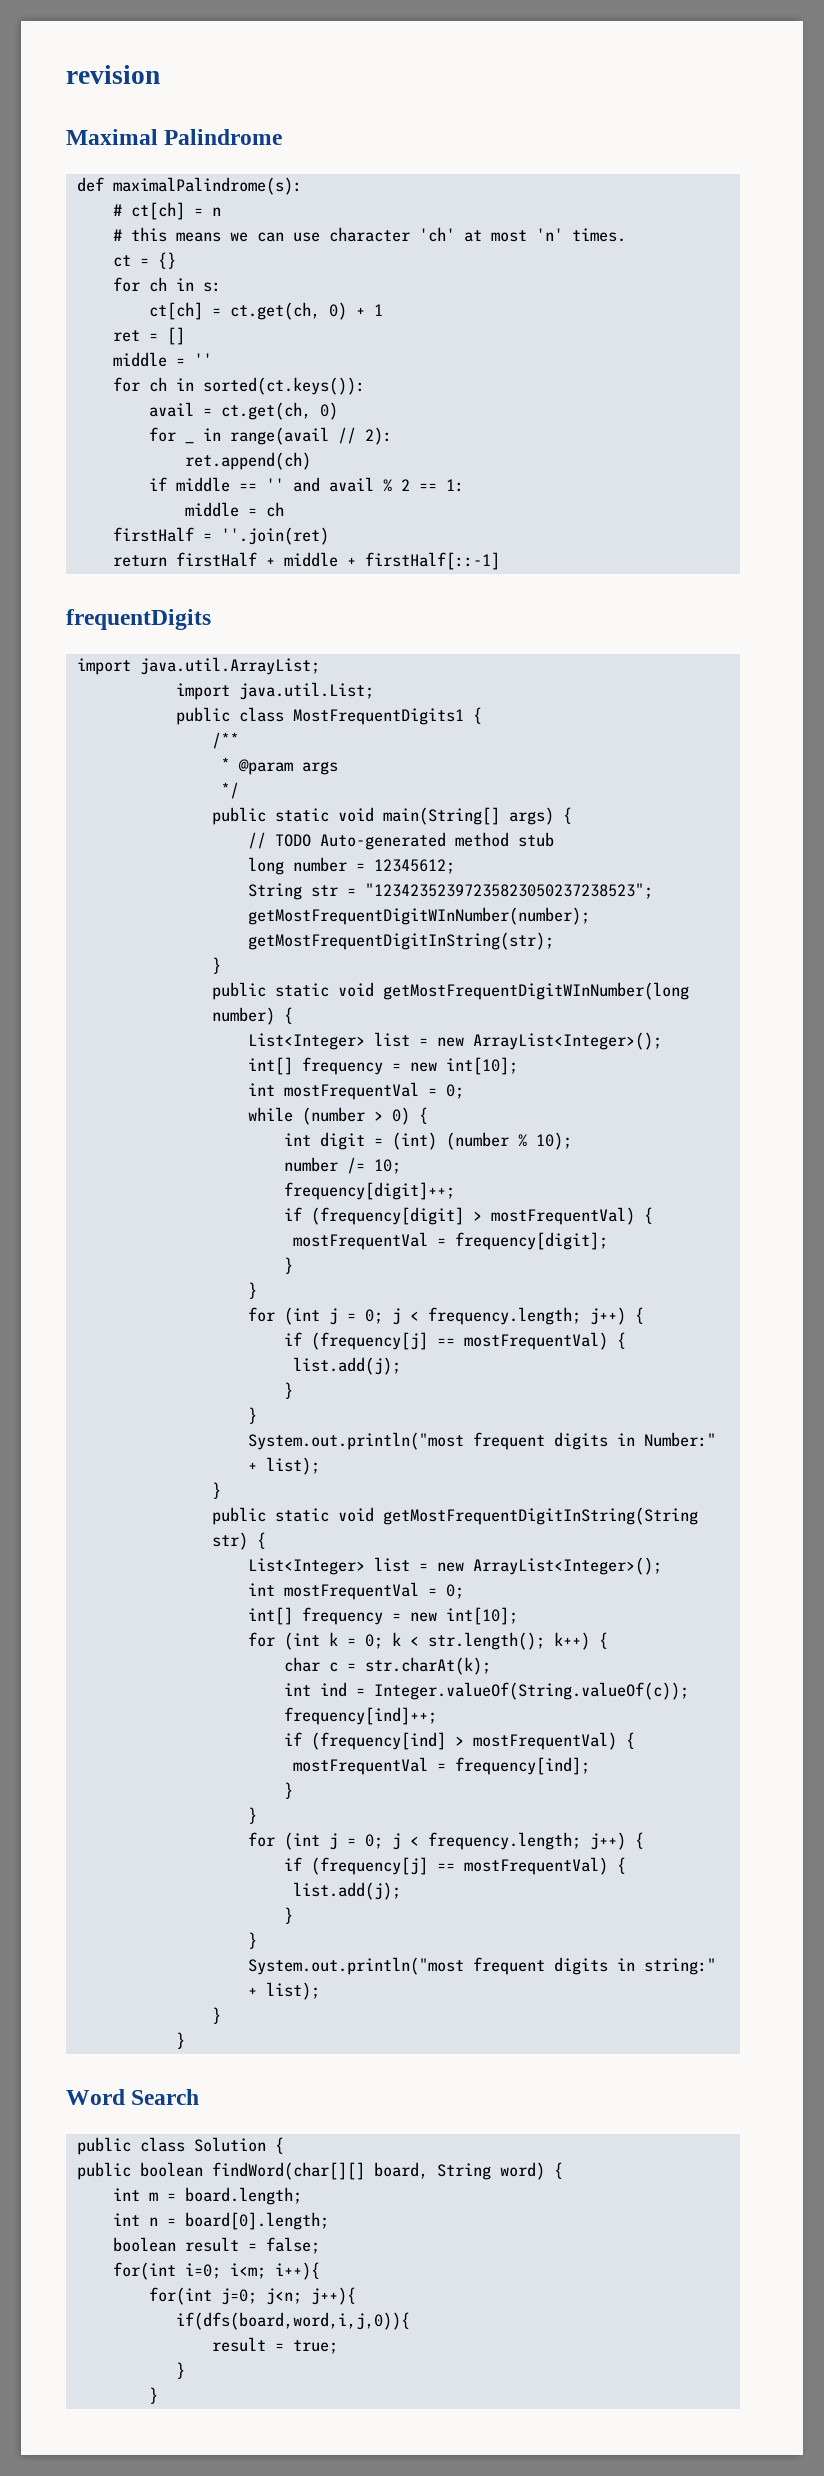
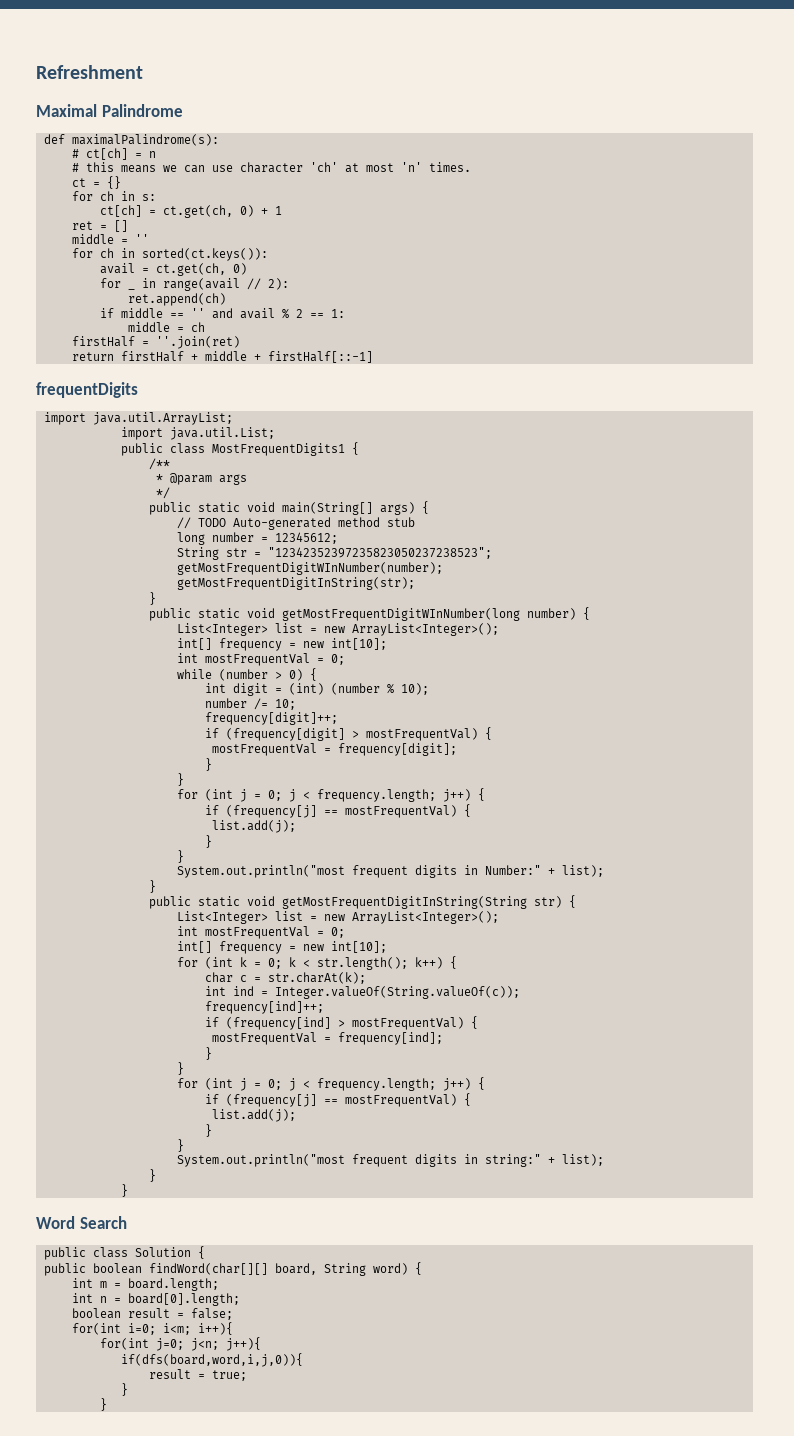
- revision
+ Refreshment

